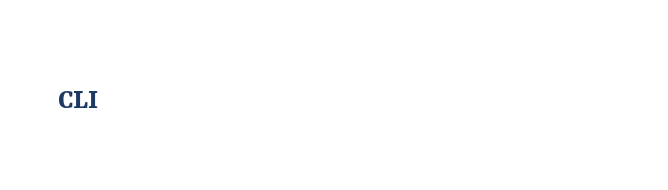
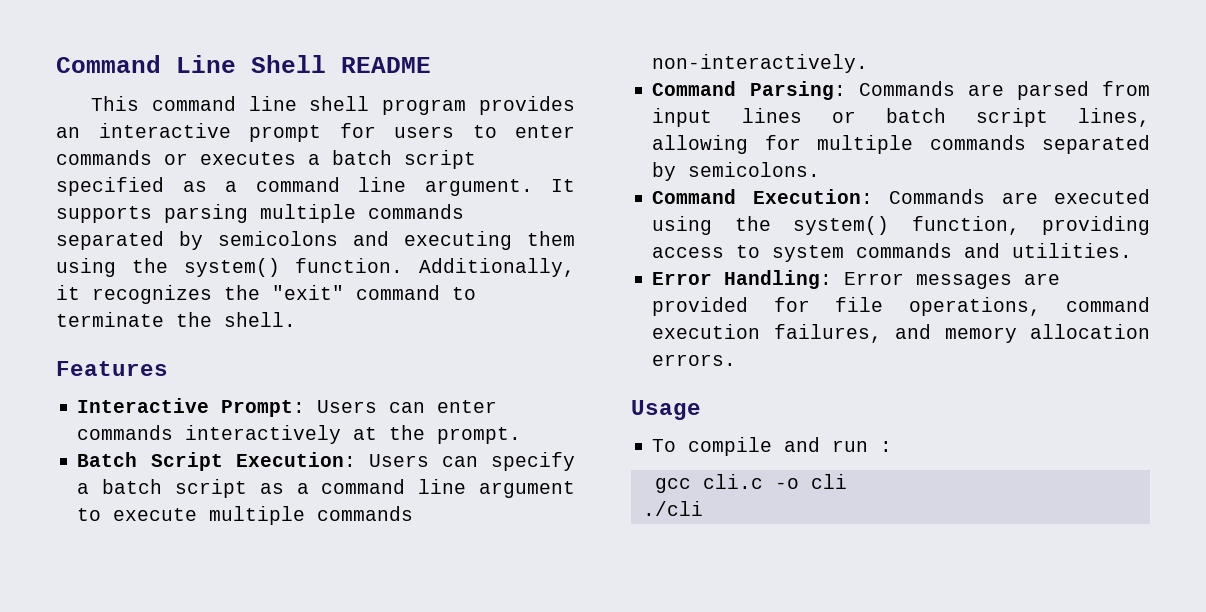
- CLI
+ Command Line Shell README
+ This command line shell program provides an interactive prompt for users to enter commands or executes a batch script specified as a command line argument. It supports parsing multiple commands separated by semicolons and executing them using the system() function. Additionally, it recognizes the "exit" command to terminate the shell.
+ Features
+ Interactive Prompt: Users can enter commands interactively at the prompt.
+ Batch Script Execution: Users can specify a batch script as a command line argument to execute multiple commands non-interactively.
+ Command Parsing: Commands are parsed from input lines or batch script lines, allowing for multiple commands separated by semicolons.
+ Command Execution: Commands are executed using the system() function, providing access to system commands and utilities.
+ Error Handling: Error messages are provided for file operations, command execution failures, and memory allocation errors.
+ Usage
+ To compile and run :
+ gcc cli.c -o cli
+ ./cli

